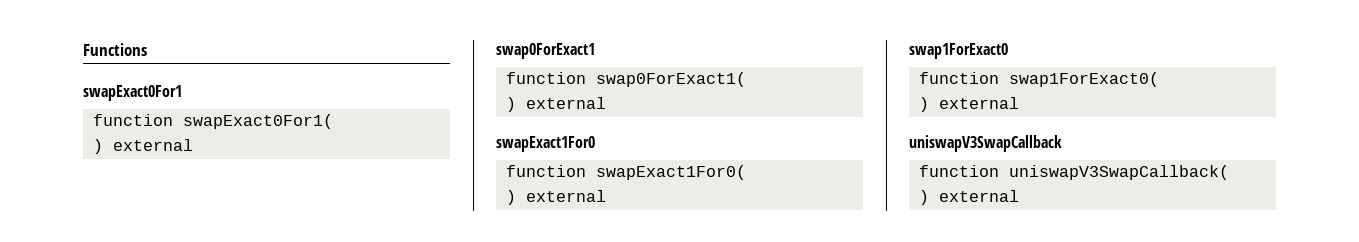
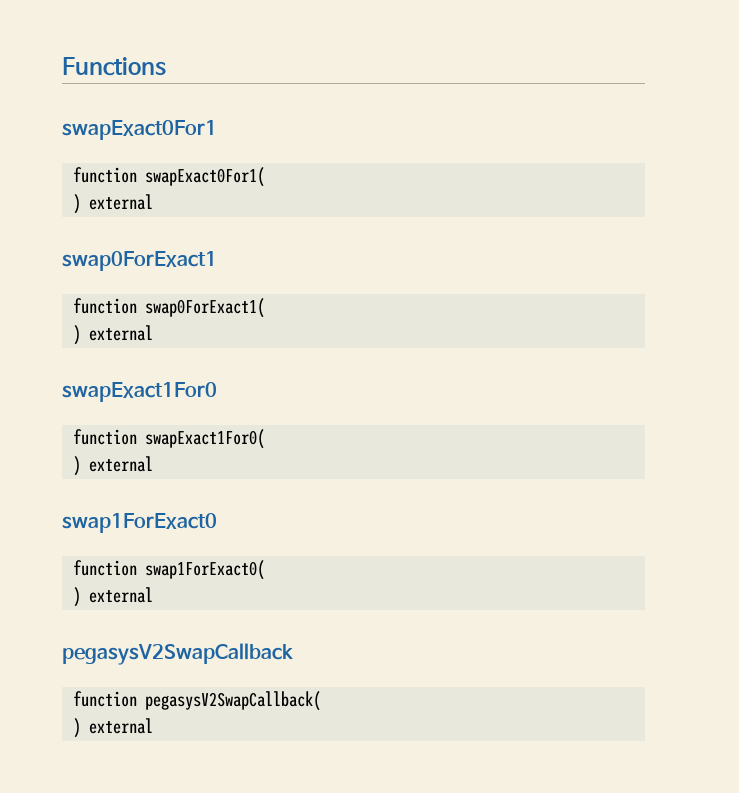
- uniswapV3SwapCallback
- function uniswapV3SwapCallback(
+ pegasysV2SwapCallback
+ function pegasysV2SwapCallback(

